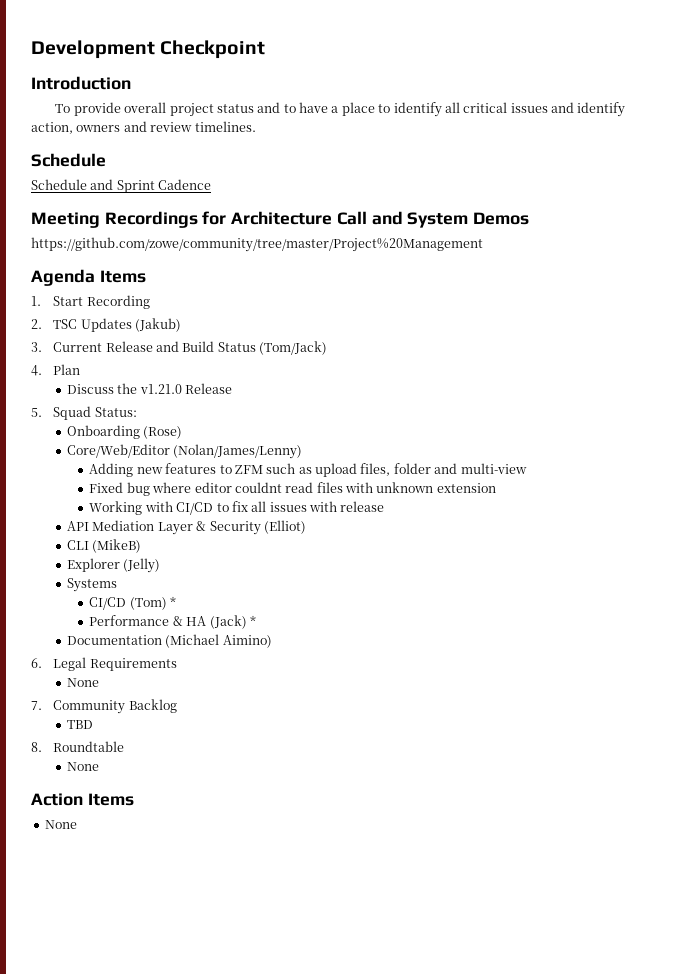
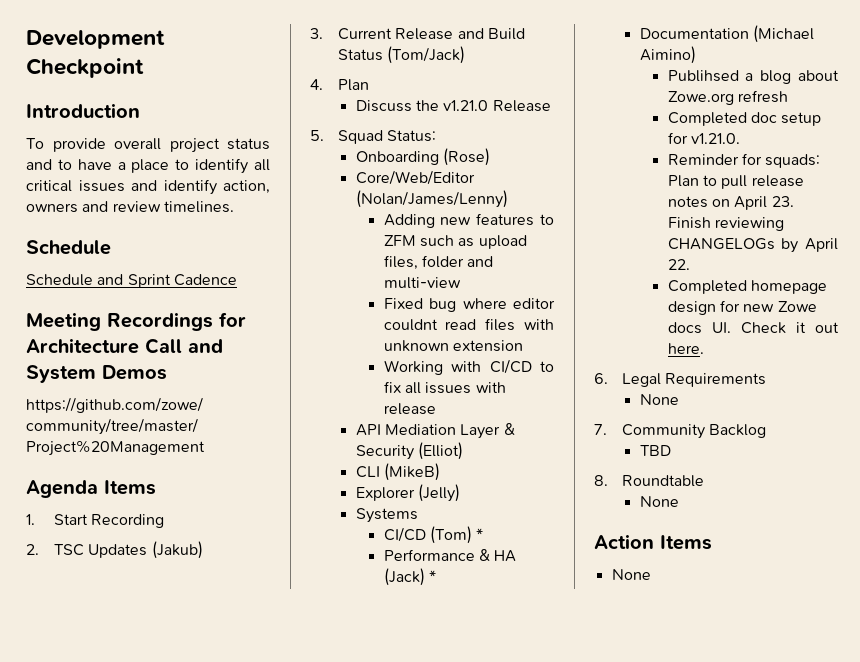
+ Publihsed a blog about Zowe.org refresh
+ Completed doc setup for v1.21.0.
+ Reminder for squads: Plan to pull release notes on April 23. Finish reviewing CHANGELOGs by April 22.
+ Completed homepage design for new Zowe docs UI. Check it out here.

